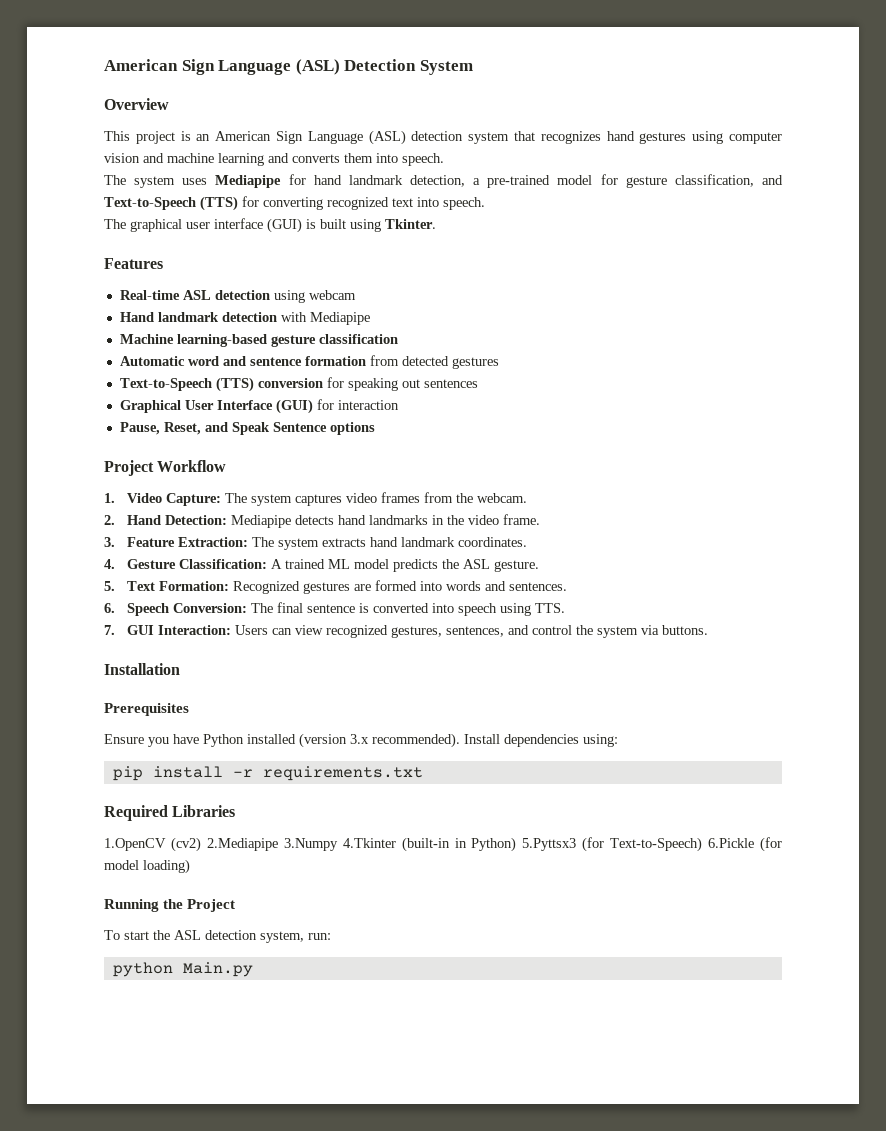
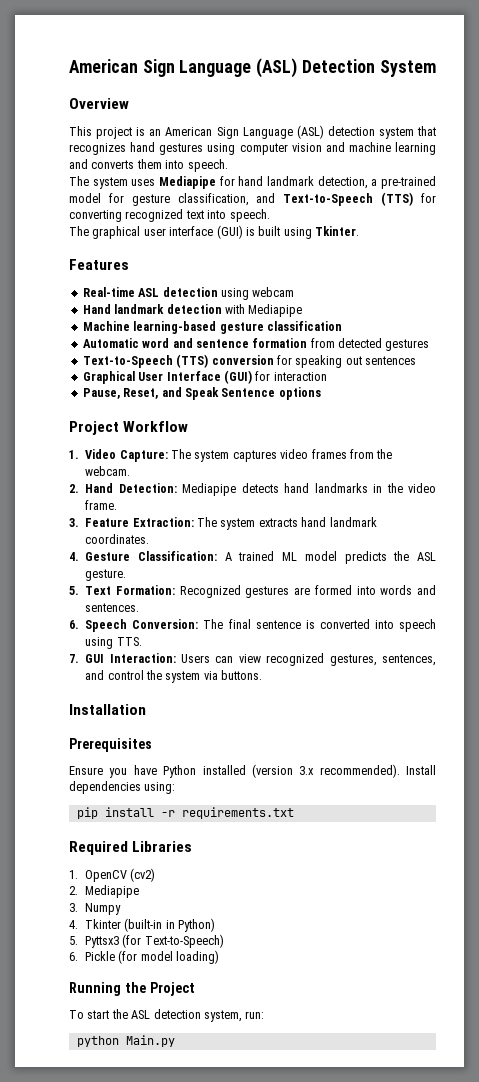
- 1.OpenCV (cv2) 2.Mediapipe 3.Numpy 4.Tkinter (built-in in Python) 5.Pyttsx3 (for Text-to-Speech) 6.Pickle (for model loading)
+ 1. OpenCV (cv2)
+ 2. Mediapipe
+ 3. Numpy
+ 4. Tkinter (built-in in Python)
+ 5. Pyttsx3 (for Text-to-Speech)
+ 6. Pickle (for model loading)

